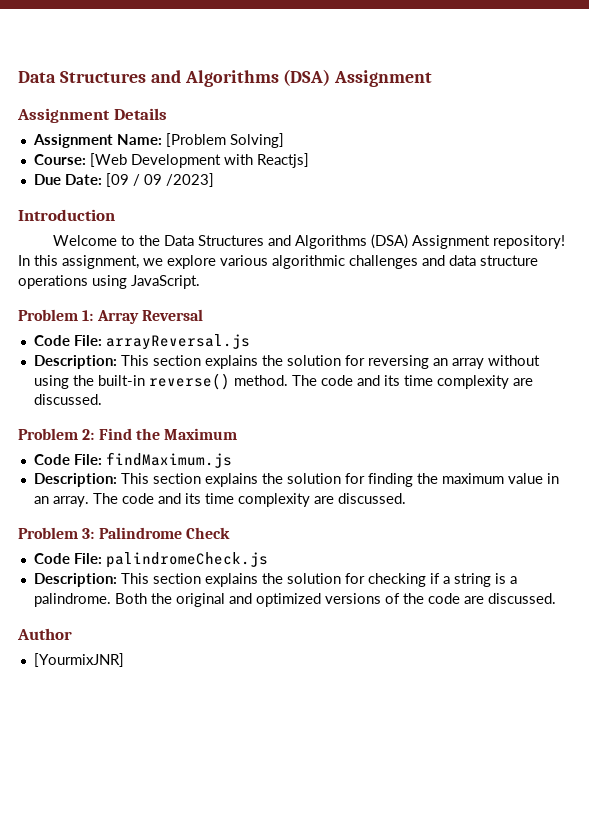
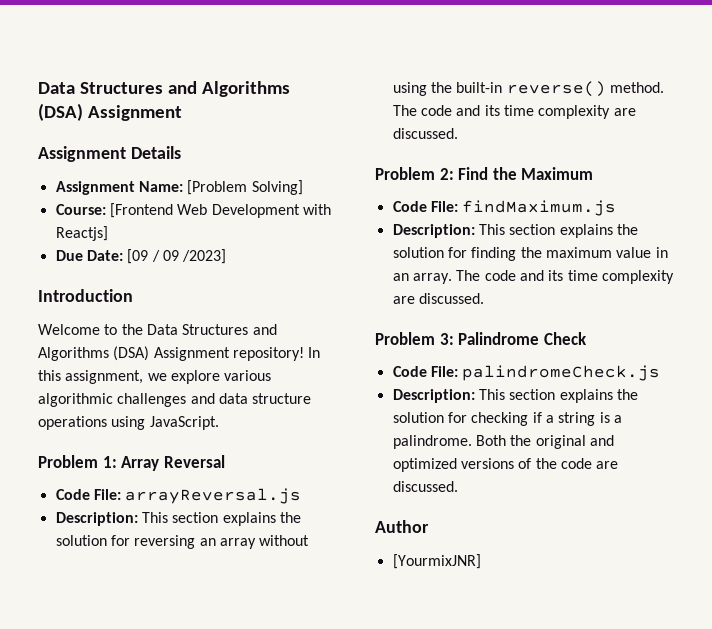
- Course: [Web Development with Reactjs]
+ Course: [Frontend Web Development with Reactjs]

